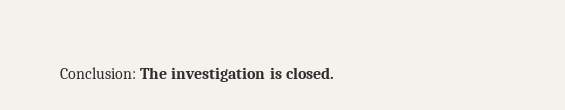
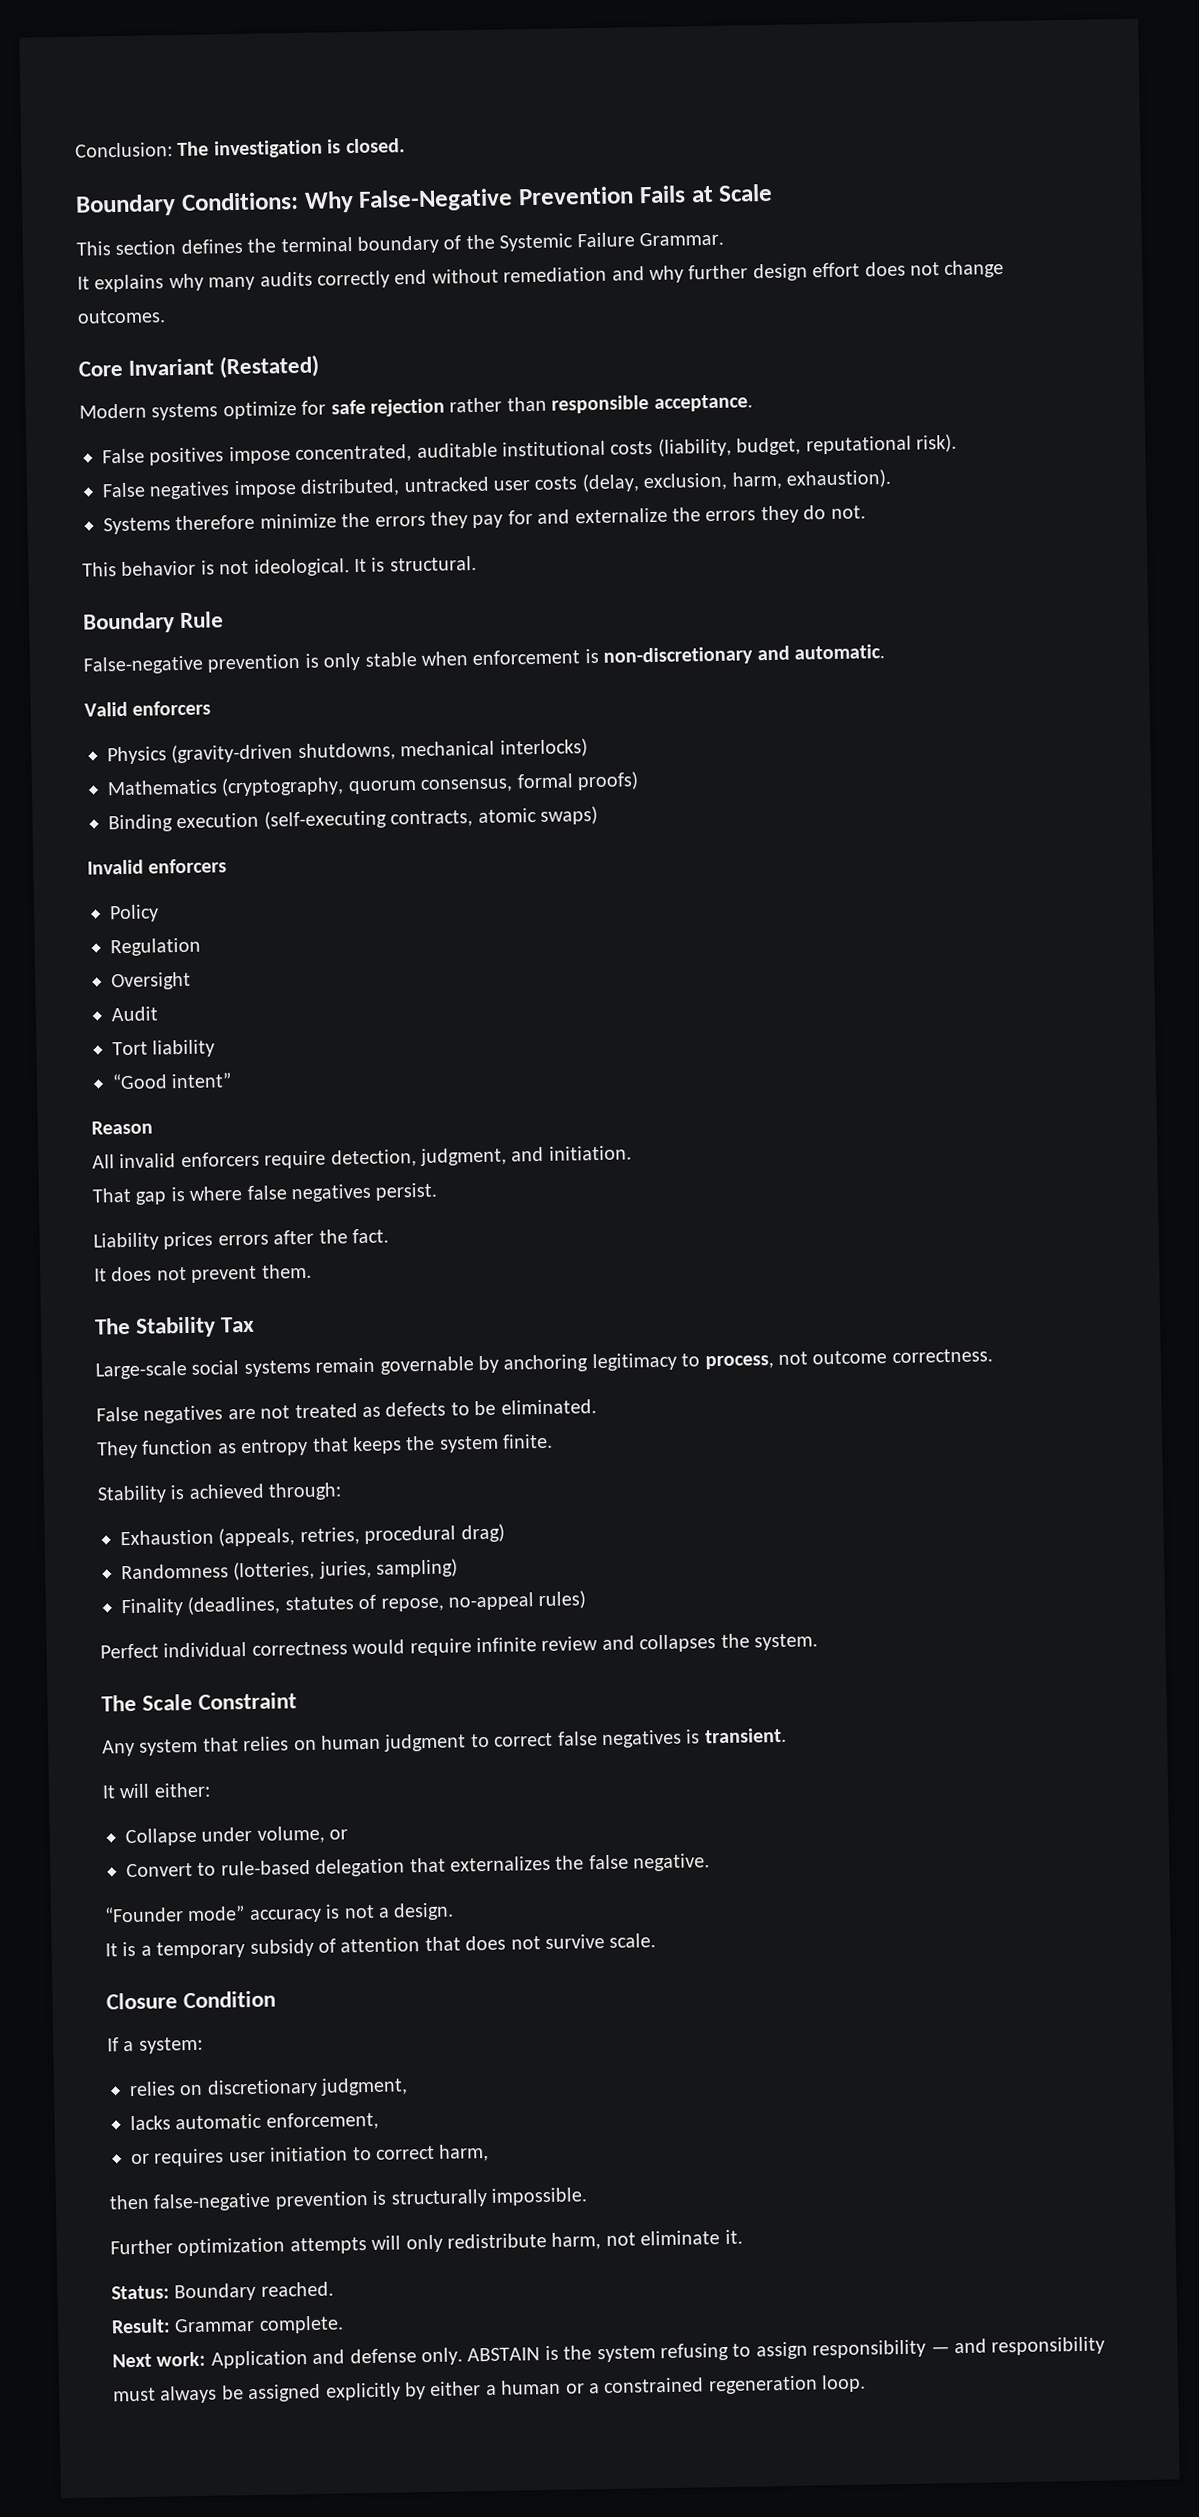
+ Boundary Conditions: Why False-Negative Prevention Fails at Scale
+ This section defines the terminal boundary of the Systemic Failure Grammar.
+ It explains why many audits correctly end without remediation and why further design effort does not change outcomes.
+ Core Invariant (Restated)
+ Modern systems optimize for safe rejection rather than responsible acceptance.
+ False positives impose concentrated, auditable institutional costs (liability, budget, reputational risk).
+ False negatives impose distributed, untracked user costs (delay, exclusion, harm, exhaustion).
+ Systems therefore minimize the errors they pay for and externalize the errors they do not.
+ This behavior is not ideological. It is structural.
+ Boundary Rule
+ False-negative prevention is only stable when enforcement is non-discretionary and automatic.
+ Valid enforcers
+ Physics (gravity-driven shutdowns, mechanical interlocks)
+ Mathematics (cryptography, quorum consensus, formal proofs)
+ Binding execution (self-executing contracts, atomic swaps)
+ Invalid enforcers
+ Policy
+ Regulation
+ Oversight
+ Audit
+ Tort liability
+ “Good intent”
+ Reason
+ All invalid enforcers require detection, judgment, and initiation.
+ That gap is where false negatives persist.
+ Liability prices errors after the fact.
+ It does not prevent them.
+ The Stability Tax
+ Large-scale social systems remain governable by anchoring legitimacy to process, not outcome correctness.
+ False negatives are not treated as defects to be eliminated.
+ They function as entropy that keeps the system finite.
+ Stability is achieved through:
+ Exhaustion (appeals, retries, procedural drag)
+ Randomness (lotteries, juries, sampling)
+ Finality (deadlines, statutes of repose, no-appeal rules)
+ Perfect individual correctness would require infinite review and collapses the system.
+ The Scale Constraint
+ Any system that relies on human judgment to correct false negatives is transient.
+ It will either:
+ Collapse under volume, or
+ Convert to rule-based delegation that externalizes the false negative.
+ “Founder mode” accuracy is not a design.
+ It is a temporary subsidy of attention that does not survive scale.
+ Closure Condition
+ If a system:
+ relies on discretionary judgment,
+ lacks automatic enforcement,
+ or requires user initiation to correct harm,
+ then false-negative prevention is structurally impossible.
+ Further optimization attempts will only redistribute harm, not eliminate it.
+ Status: Boundary reached.
+ Result: Grammar complete.
+ Next work: Application and defense only. ABSTAIN is the system refusing to assign responsibility — and responsibility must always be assigned explicitly by either a human or a constrained regeneration loop.

